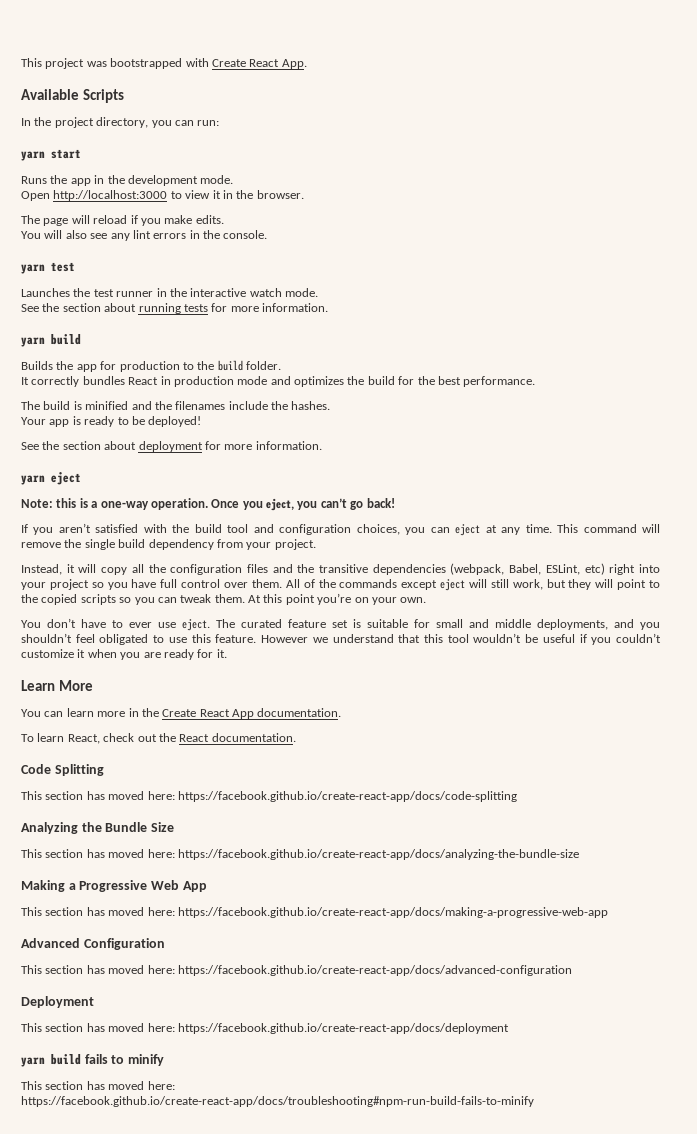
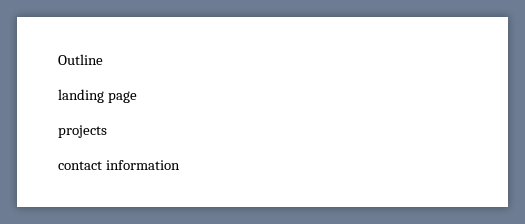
- This project was bootstrapped with Create React App.
- Available Scripts
- In the project directory, you can run:
- yarn start
- Runs the app in the development mode.
- Open http://localhost:3000 to view it in the browser.
- The page will reload if you make edits.
- You will also see any lint errors in the console.
- yarn test
- Launches the test runner in the interactive watch mode.
- See the section about running tests for more information.
- yarn build
- Builds the app for production to the build folder.
- It correctly bundles React in production mode and optimizes the build for the best performance.
- The build is minified and the filenames include the hashes.
- Your app is ready to be deployed!
- See the section about deployment for more information.
- yarn eject
- Note: this is a one-way operation. Once you eject, you can’t go back!
- If you aren’t satisfied with the build tool and configuration choices, you can eject at any time. This command will remove the single build dependency from your project.
- Instead, it will copy all the configuration files and the transitive dependencies (webpack, Babel, ESLint, etc) right into your project so you have full control over them. All of the commands except eject will still work, but they will point to the copied scripts so you can tweak them. At this point you’re on your own.
- You don’t have to ever use eject. The curated feature set is suitable for small and middle deployments, and you shouldn’t feel obligated to use this feature. However we understand that this tool wouldn’t be useful if you couldn’t customize it when you are ready for it.
- Learn More
- You can learn more in the Create React App documentation.
- To learn React, check out the React documentation.
- Code Splitting
- This section has moved here: https://facebook.github.io/create-react-app/docs/code-splitting
- Analyzing the Bundle Size
- This section has moved here: https://facebook.github.io/create-react-app/docs/analyzing-the-bundle-size
- Making a Progressive Web App
- This section has moved here: https://facebook.github.io/create-react-app/docs/making-a-progressive-web-app
- Advanced Configuration
- This section has moved here: https://facebook.github.io/create-react-app/docs/advanced-configuration
- Deployment
- This section has moved here: https://facebook.github.io/create-react-app/docs/deployment
- yarn build fails to minify
- This section has moved here: https://facebook.github.io/create-react-app/docs/troubleshooting#npm-run-build-fails-to-minify
+ Outline
+ landing page
+ projects
+ contact information

